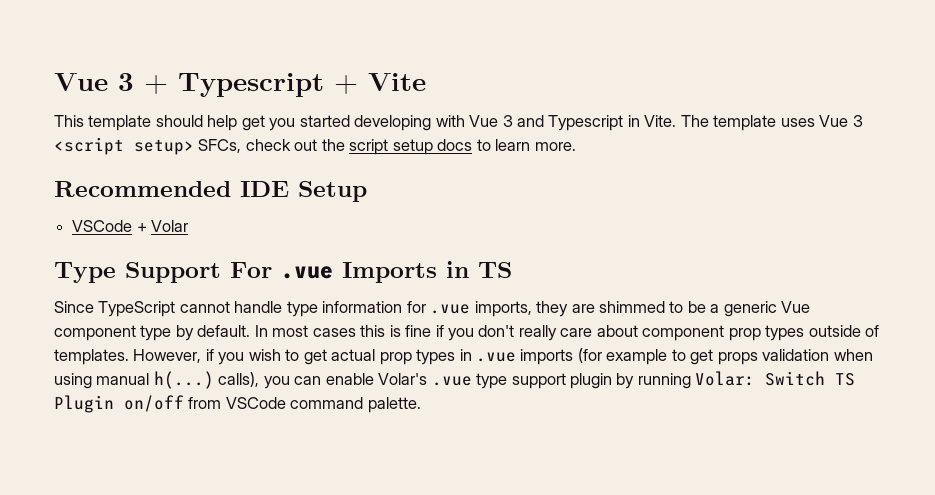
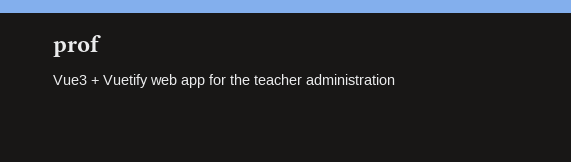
- Vue 3 + Typescript + Vite
- This template should help get you started developing with Vue 3 and Typescript in Vite. The template uses Vue 3 <script setup> SFCs, check out the script setup docs to learn more.
- Recommended IDE Setup
- VSCode + Volar
- Type Support For .vue Imports in TS
- Since TypeScript cannot handle type information for .vue imports, they are shimmed to be a generic Vue component type by default. In most cases this is fine if you don't really care about component prop types outside of templates. However, if you wish to get actual prop types in .vue imports (for example to get props validation when using manual h(...) calls), you can enable Volar's .vue type support plugin by running Volar: Switch TS Plugin on/off from VSCode command palette.
+ prof
+ Vue3 + Vuetify web app for the teacher administration

